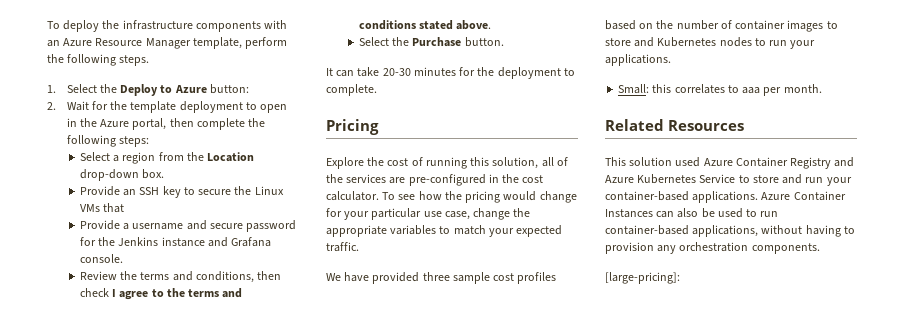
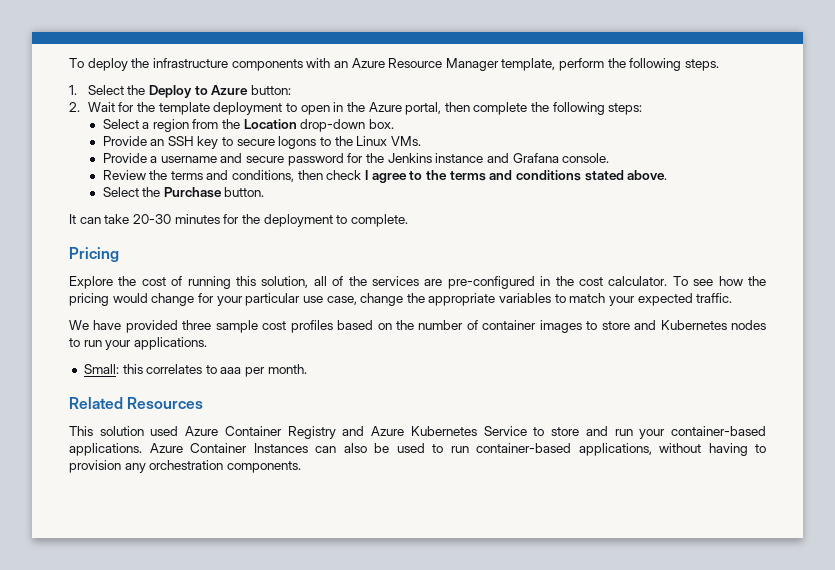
- Provide an SSH key to secure the Linux VMs that
+ Provide an SSH key to secure logons to the Linux VMs.
- [large-pricing]:

